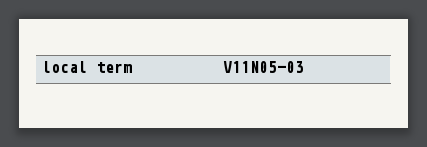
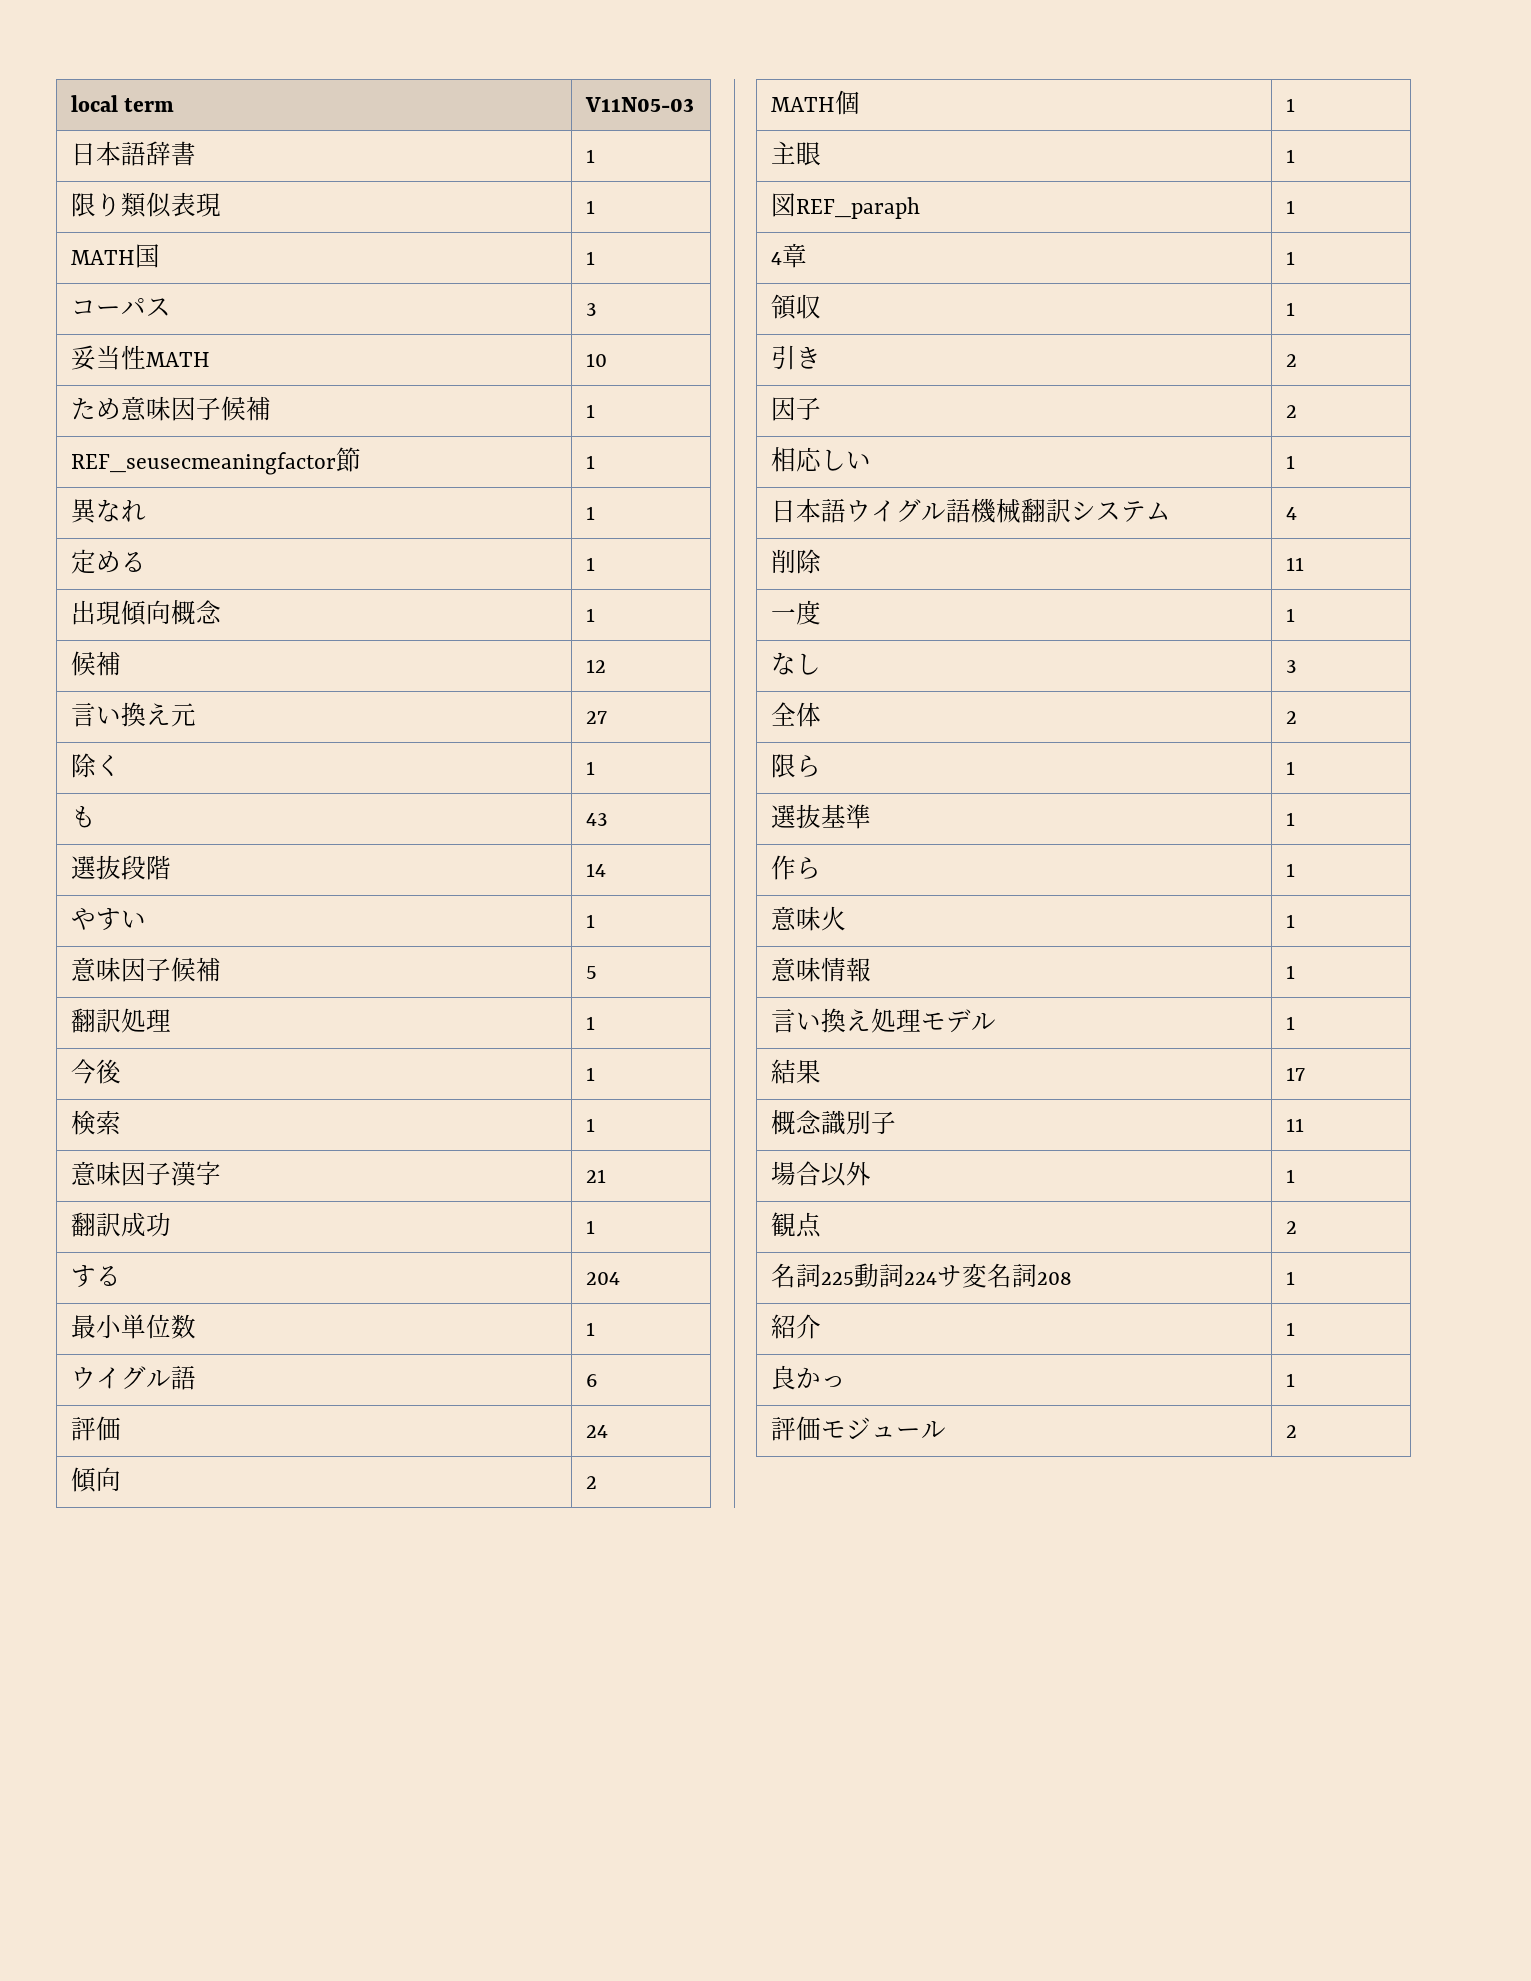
+ 日本語辞書 | 1
+ 限り類似表現 | 1
+ MATH国 | 1
+ コーパス | 3
+ 妥当性MATH | 10
+ ため意味因子候補 | 1
+ REF_seusecmeaningfactor節 | 1
+ 異なれ | 1
+ 定める | 1
+ 出現傾向概念 | 1
+ 候補 | 12
+ 言い換え元 | 27
+ 除く | 1
+ も | 43
+ 選抜段階 | 14
+ やすい | 1
+ 意味因子候補 | 5
+ 翻訳処理 | 1
+ 今後 | 1
+ 検索 | 1
+ 意味因子漢字 | 21
+ 翻訳成功 | 1
+ する | 204
+ 最小単位数 | 1
+ ウイグル語 | 6
+ 評価 | 24
+ 傾向 | 2
+ MATH個 | 1
+ 主眼 | 1
+ 図REF_paraph | 1
+ 4章 | 1
+ 領収 | 1
+ 引き | 2
+ 因子 | 2
+ 相応しい | 1
+ 日本語ウイグル語機械翻訳システム | 4
+ 削除 | 11
+ 一度 | 1
+ なし | 3
+ 全体 | 2
+ 限ら | 1
+ 選抜基準 | 1
+ 作ら | 1
+ 意味火 | 1
+ 意味情報 | 1
+ 言い換え処理モデル | 1
+ 結果 | 17
+ 概念識別子 | 11
+ 場合以外 | 1
+ 観点 | 2
+ 名詞225動詞224サ変名詞208 | 1
+ 紹介 | 1
+ 良かっ | 1
+ 評価モジュール | 2

